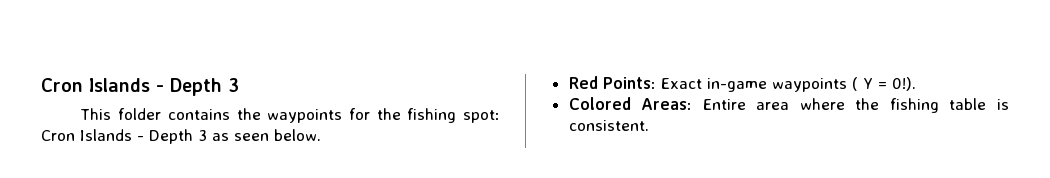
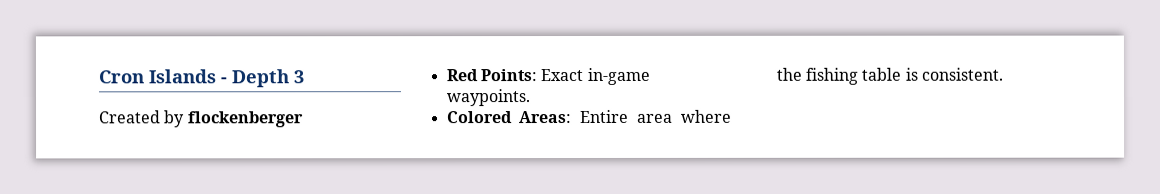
- This folder contains the waypoints for the fishing spot: Cron Islands - Depth 3 as seen below.
+ Created by flockenberger
- Red Points: Exact in-game waypoints ( Y = 0!).
+ Red Points: Exact in-game waypoints.

